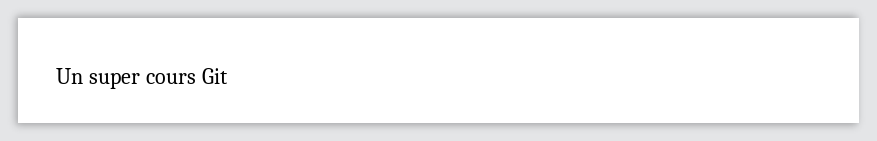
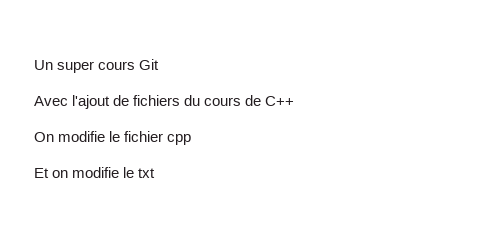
+ Avec l'ajout de fichiers du cours de C++
+ On modifie le fichier cpp
+ Et on modifie le txt

